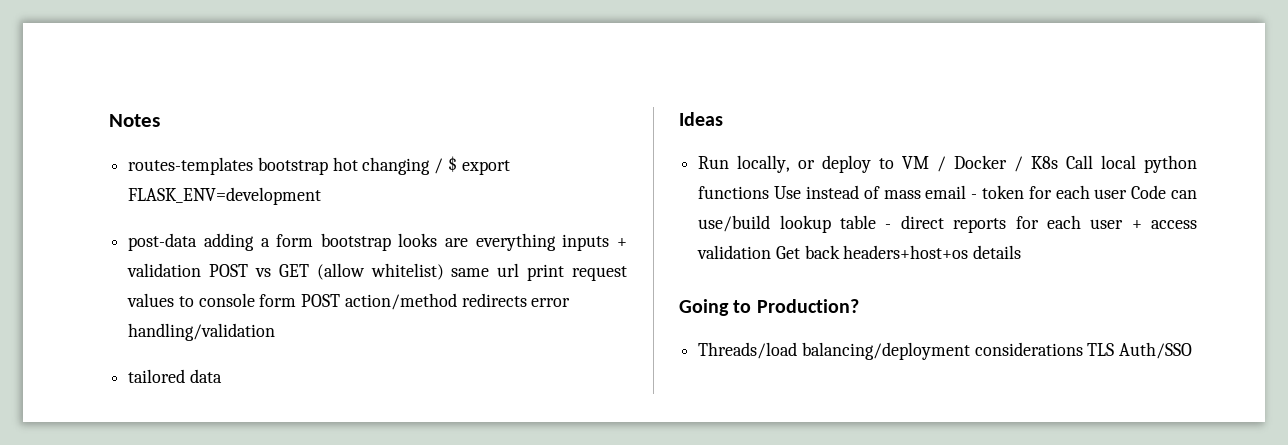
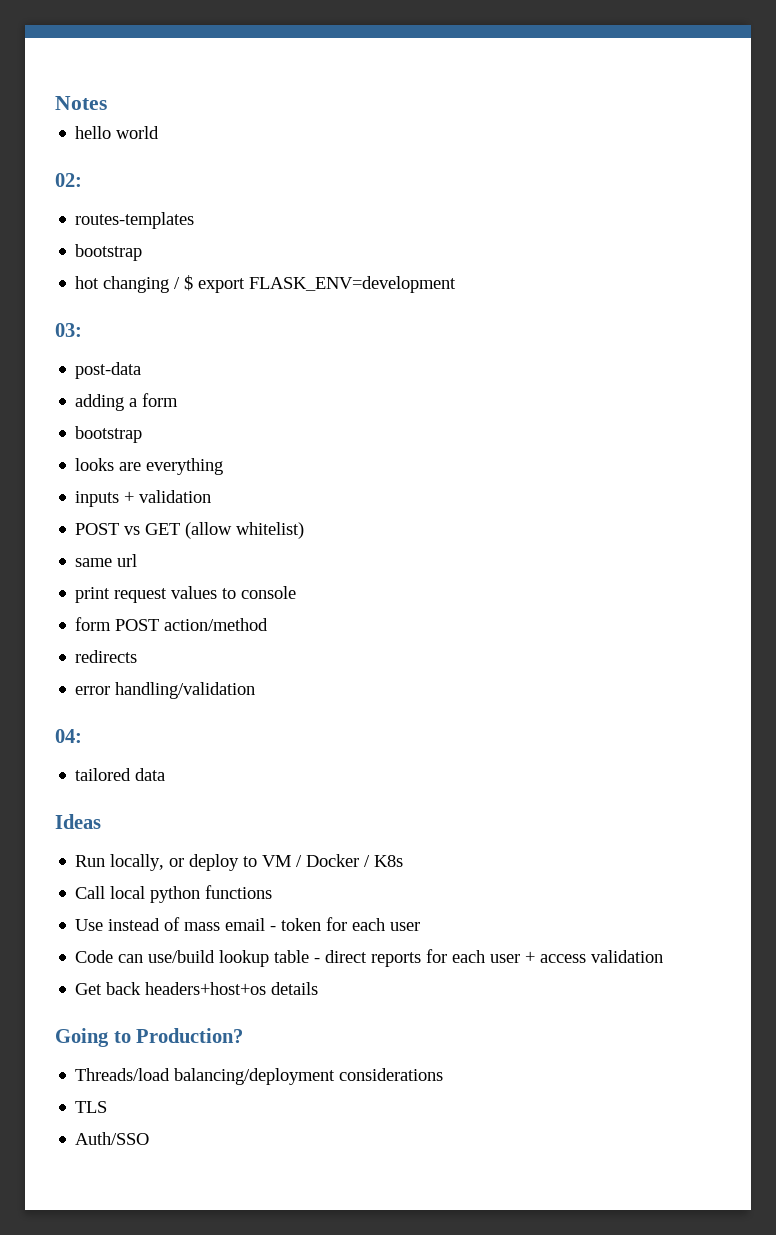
+ hello world
+ 02:
- routes-templates bootstrap hot changing / $ export FLASK_ENV=development
+ routes-templates
+ bootstrap
+ hot changing / $ export FLASK_ENV=development
+ 03:
- post-data adding a form bootstrap looks are everything inputs + validation POST vs GET (allow whitelist) same url print request values to console form POST action/method redirects error handling/validation
+ post-data
+ adding a form
+ bootstrap
+ looks are everything
+ inputs + validation
+ POST vs GET (allow whitelist)
+ same url
+ print request values to console
+ form POST action/method
+ redirects
+ error handling/validation
+ 04:
- Run locally, or deploy to VM / Docker / K8s Call local python functions Use instead of mass email - token for each user Code can use/build lookup table - direct reports for each user + access validation Get back headers+host+os details
+ Run locally, or deploy to VM / Docker / K8s
+ Call local python functions
+ Use instead of mass email - token for each user
+ Code can use/build lookup table - direct reports for each user + access validation
+ Get back headers+host+os details
- Threads/load balancing/deployment considerations TLS Auth/SSO
+ Threads/load balancing/deployment considerations
+ TLS
+ Auth/SSO

